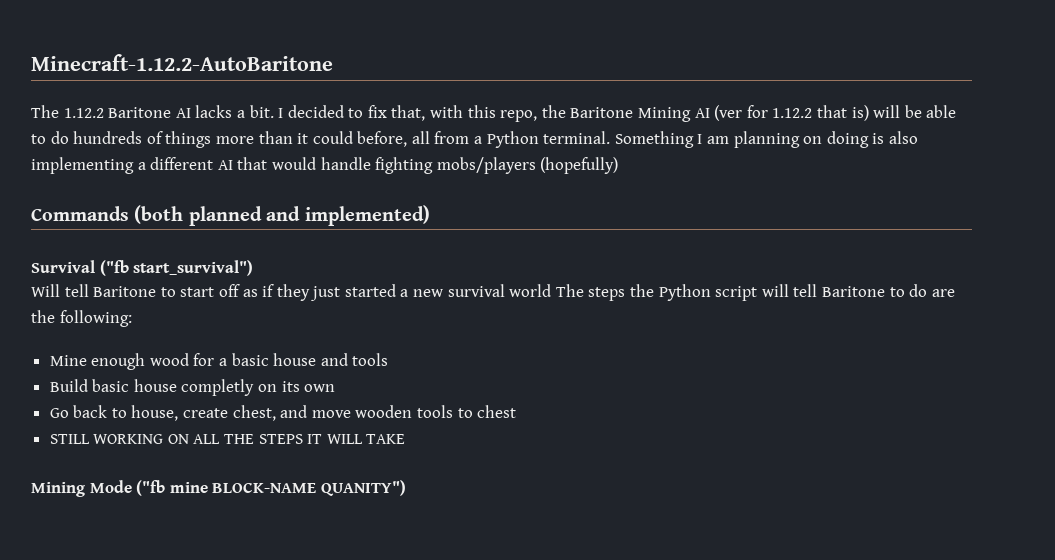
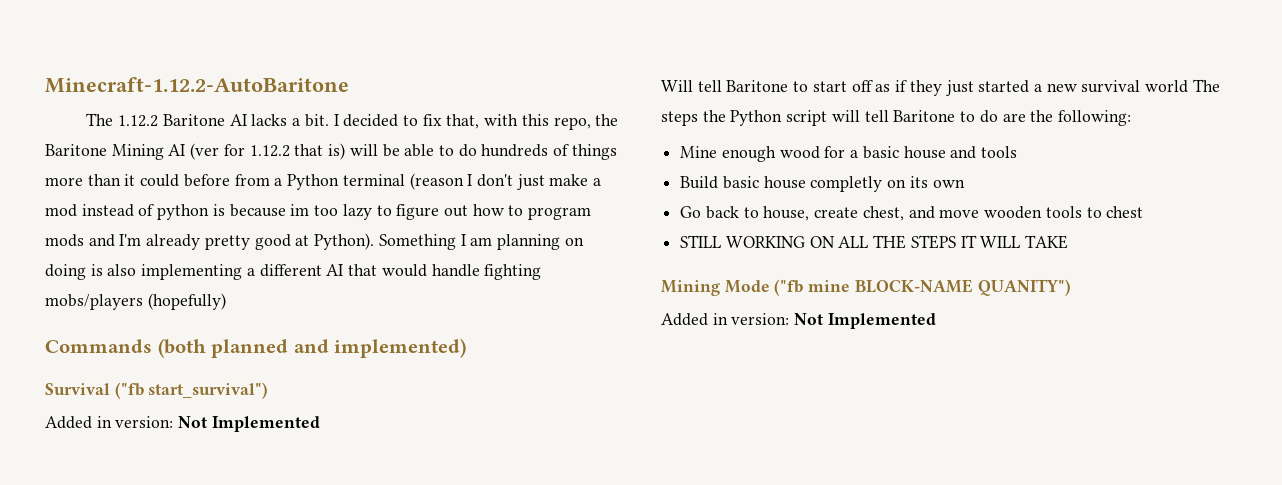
- I decided to fix that, with this repo, the Baritone Mining AI (ver for 1.12.2 that is) will be able to do hundreds of things more than it could before, all from a Python terminal.
+ I decided to fix that, with this repo, the Baritone Mining AI (ver for 1.12.2 that is) will be able to do hundreds of things more than it could before from a Python terminal (reason I don't just make a mod instead of python is because im too lazy to figure out how to program mods and I'm already pretty good at Python).
  Survival ("fb start_survival")
+ Added in version: Not Implemented
  Mining Mode ("fb mine BLOCK-NAME QUANITY")
+ Added in version: Not Implemented

